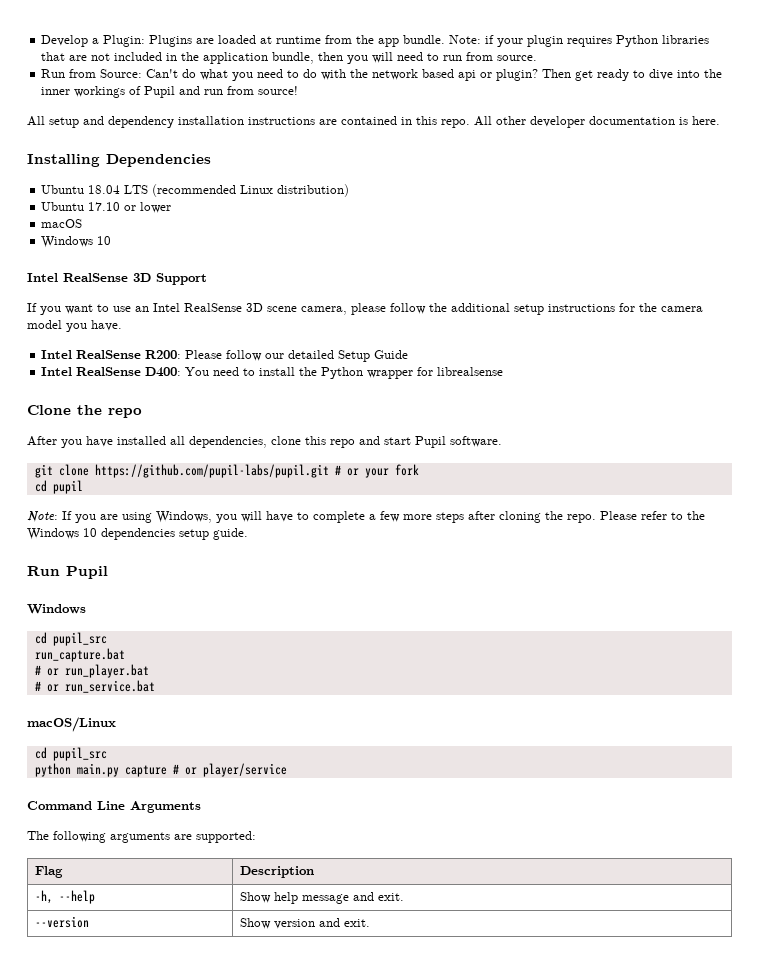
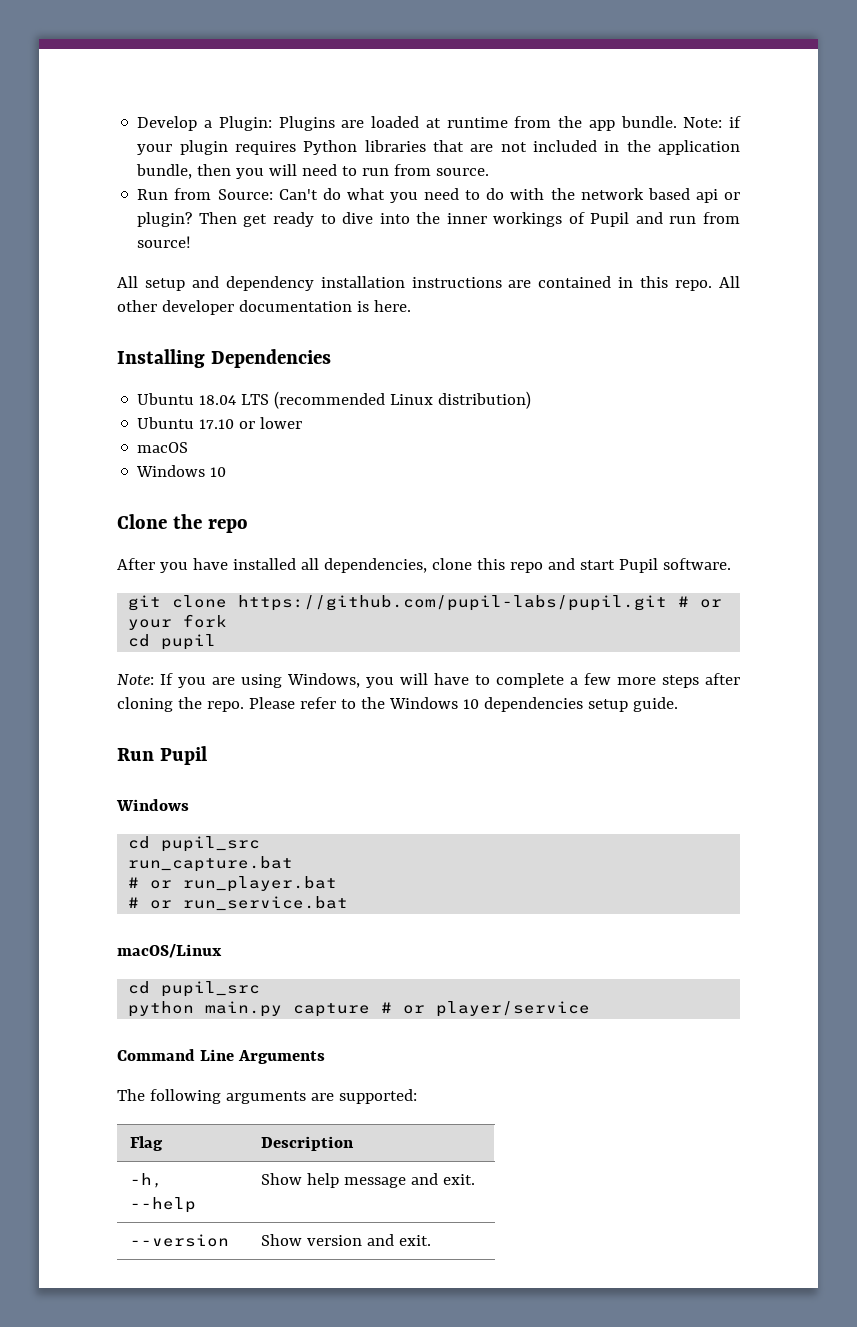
- Intel RealSense 3D Support
- If you want to use an Intel RealSense 3D scene camera, please follow the additional setup instructions for the camera model you have.
- Intel RealSense R200: Please follow our detailed Setup Guide
- Intel RealSense D400: You need to install the Python wrapper for librealsense

